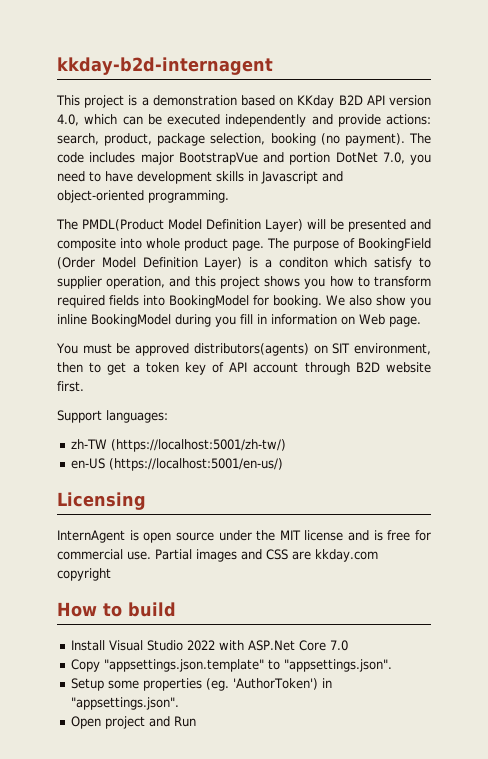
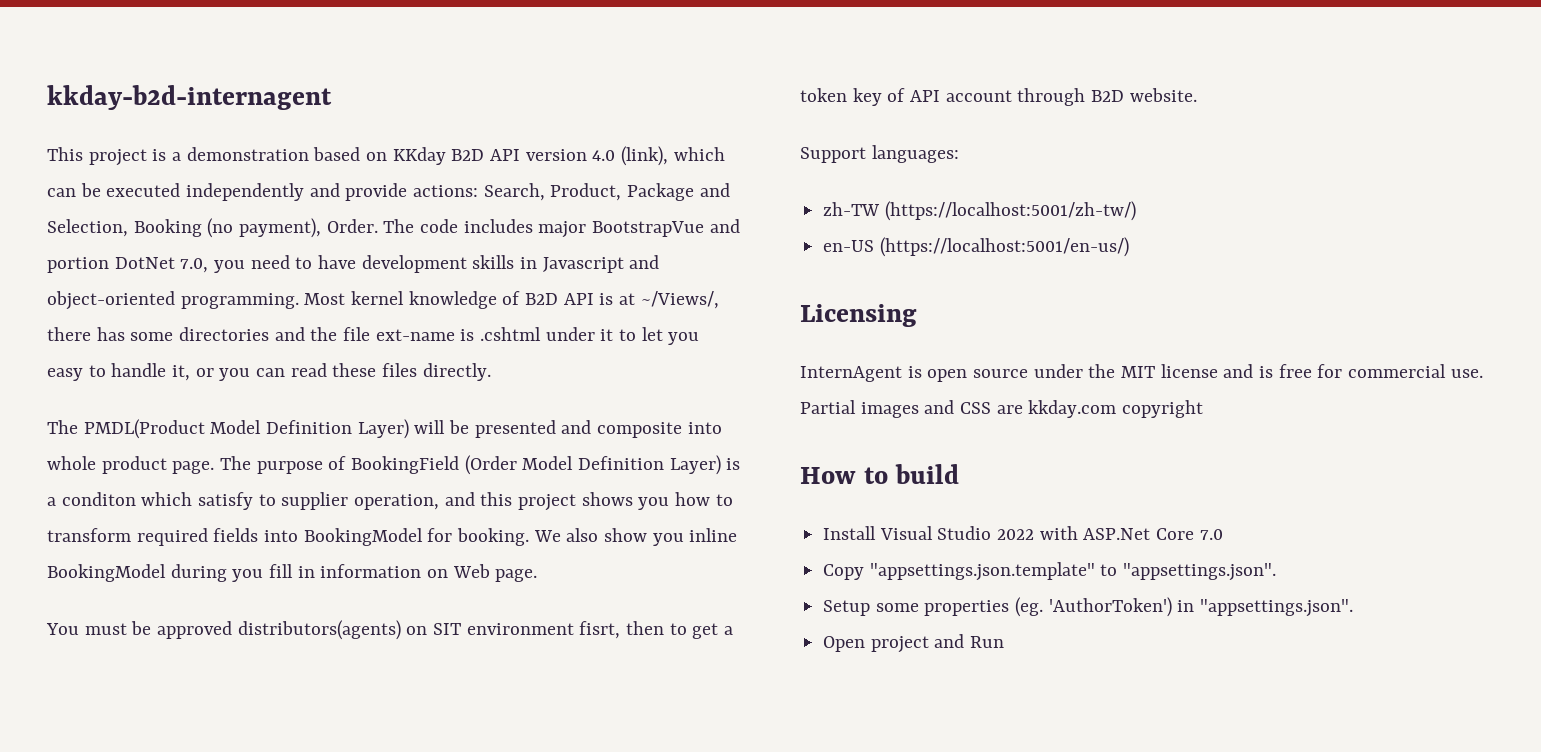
- This project is a demonstration based on KKday B2D API version 4.0, which can be executed independently and provide actions: search, product, package selection, booking (no payment).
+ This project is a demonstration based on KKday B2D API version 4.0 (link), which can be executed independently and provide actions: Search, Product, Package and Selection, Booking (no payment), Order.
+ Most kernel knowledge of B2D API is at ~/Views/, there has some directories and the file ext-name is .cshtml under it to let you easy to handle it, or you can read these files directly.
- You must be approved distributors(agents) on SIT environment, then to get a token key of API account through B2D website first.
+ You must be approved distributors(agents) on SIT environment fisrt, then to get a token key of API account through B2D website.

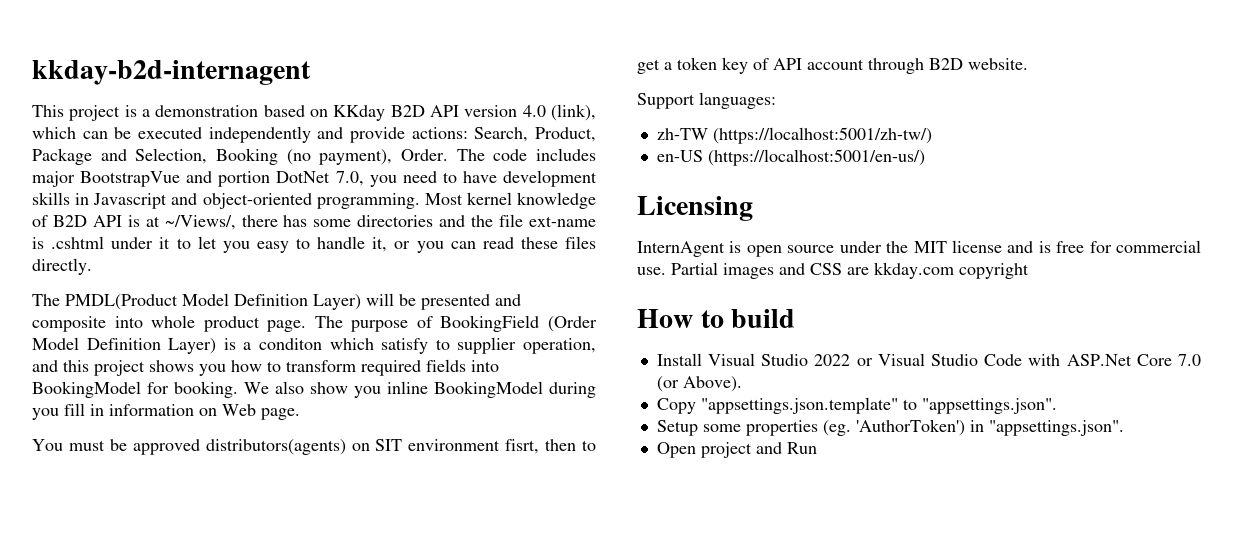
- Install Visual Studio 2022 with ASP.Net Core 7.0
+ Install Visual Studio 2022 or Visual Studio Code with ASP.Net Core 7.0 (or Above).

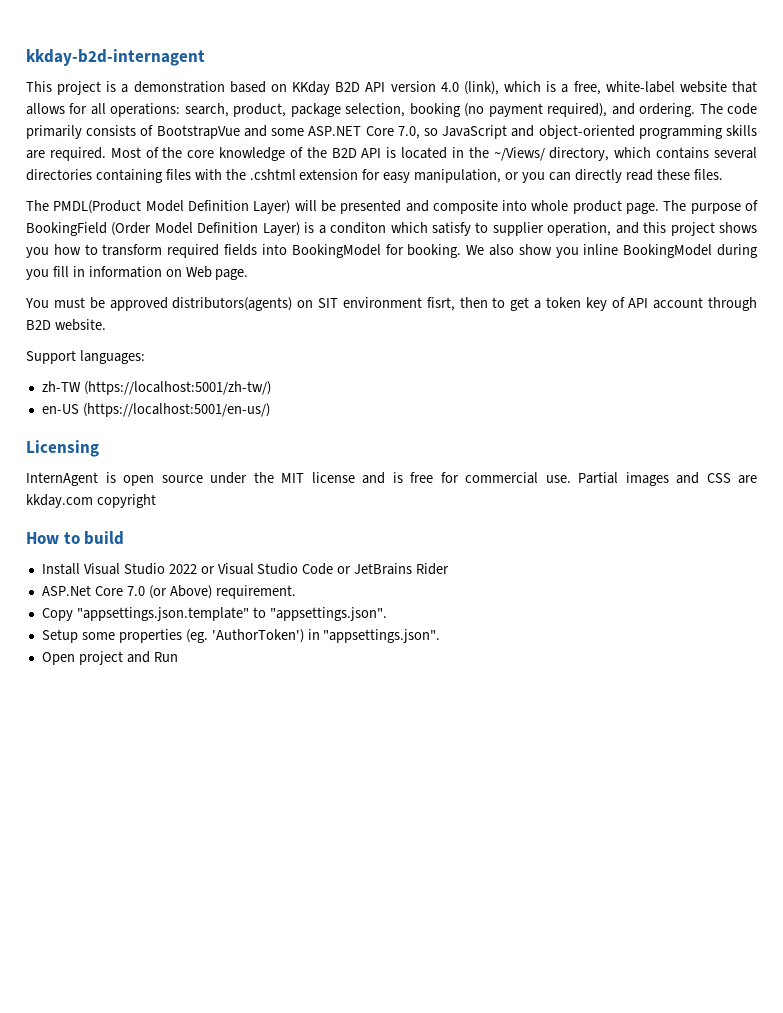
- This project is a demonstration based on KKday B2D API version 4.0 (link), which can be executed independently and provide actions: Search, Product, Package and Selection, Booking (no payment), Order. The code includes major BootstrapVue and portion DotNet 7.0, you need to have development skills in Javascript and object-oriented programming. Most kernel knowledge of B2D API is at ~/Views/, there has some directories and the file ext-name is .cshtml under it to let you easy to handle it, or you can read these files directly.
+ This project is a demonstration based on KKday B2D API version 4.0 (link), which is a free, white-label website that allows for all operations: search, product, package selection, booking (no payment required), and ordering. The code primarily consists of BootstrapVue and some ASP.NET Core 7.0, so JavaScript and object-oriented programming skills are required. Most of the core knowledge of the B2D API is located in the ~/Views/ directory, which contains several directories containing files with the .cshtml extension for easy manipulation, or you can directly read these files.
- Install Visual Studio 2022 or Visual Studio Code with ASP.Net Core 7.0 (or Above).
+ Install Visual Studio 2022 or Visual Studio Code or JetBrains Rider
+ ASP.Net Core 7.0 (or Above) requirement.

